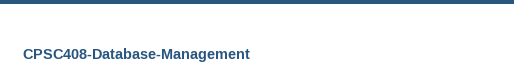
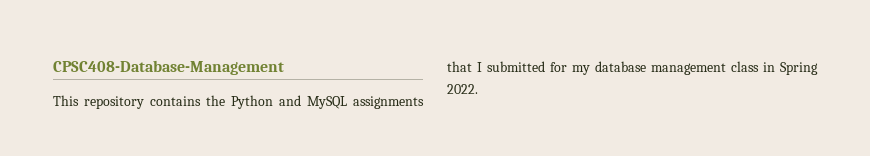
+ This repository contains the Python and MySQL assignments that I submitted for my database management class in Spring 2022.

